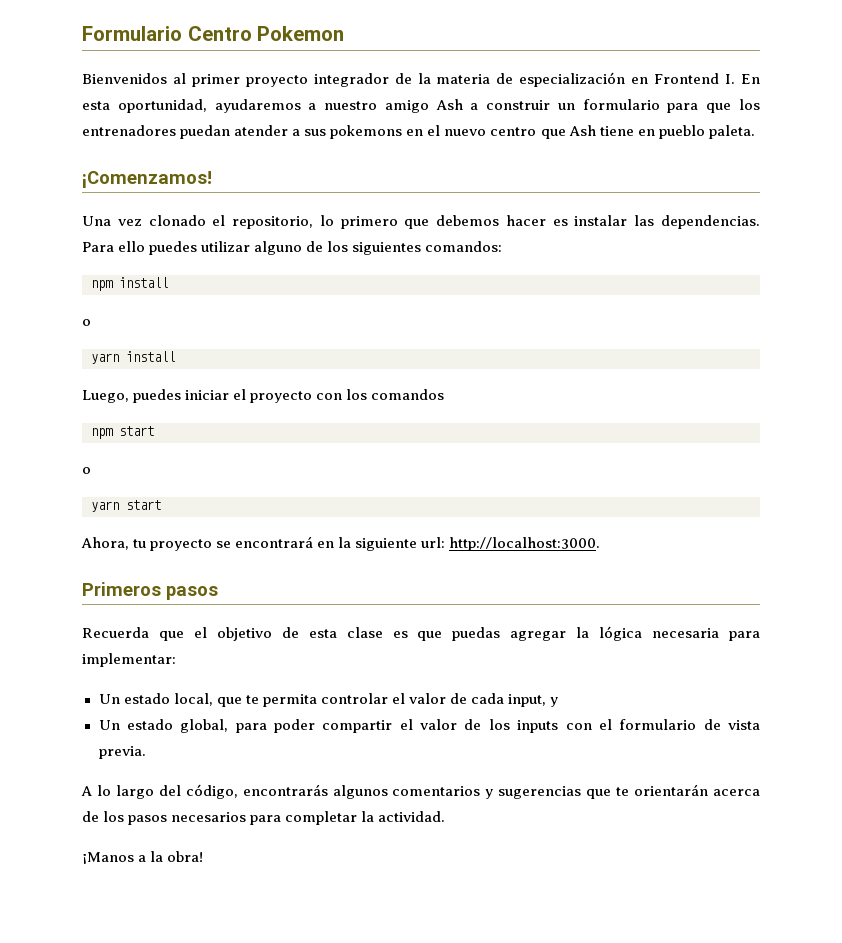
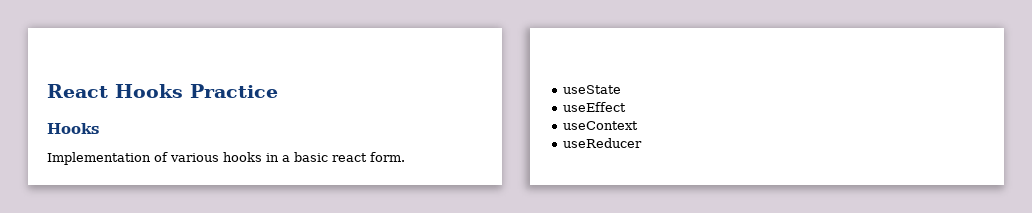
- Formulario Centro Pokemon
- Bienvenidos al primer proyecto integrador de la materia de especialización en Frontend I. En esta oportunidad, ayudaremos a nuestro amigo Ash a construir un formulario para que los entrenadores puedan atender a sus pokemons en el nuevo centro que Ash tiene en pueblo paleta.
- ¡Comenzamos!
- Una vez clonado el repositorio, lo primero que debemos hacer es instalar las dependencias. Para ello puedes utilizar alguno de los siguientes comandos:
- npm install
- o
- yarn install
- Luego, puedes iniciar el proyecto con los comandos
- npm start
- o
- yarn start
- Ahora, tu proyecto se encontrará en la siguiente url: http://localhost:3000.
- Primeros pasos
- Recuerda que el objetivo de esta clase es que puedas agregar la lógica necesaria para implementar:
- Un estado local, que te permita controlar el valor de cada input, y
- Un estado global, para poder compartir el valor de los inputs con el formulario de vista previa.
- A lo largo del código, encontrarás algunos comentarios y sugerencias que te orientarán acerca de los pasos necesarios para completar la actividad.
- ¡Manos a la obra!
+ React Hooks Practice
+ Hooks
+ Implementation of various hooks in a basic react form.
+ useState
+ useEffect
+ useContext
+ useReducer

